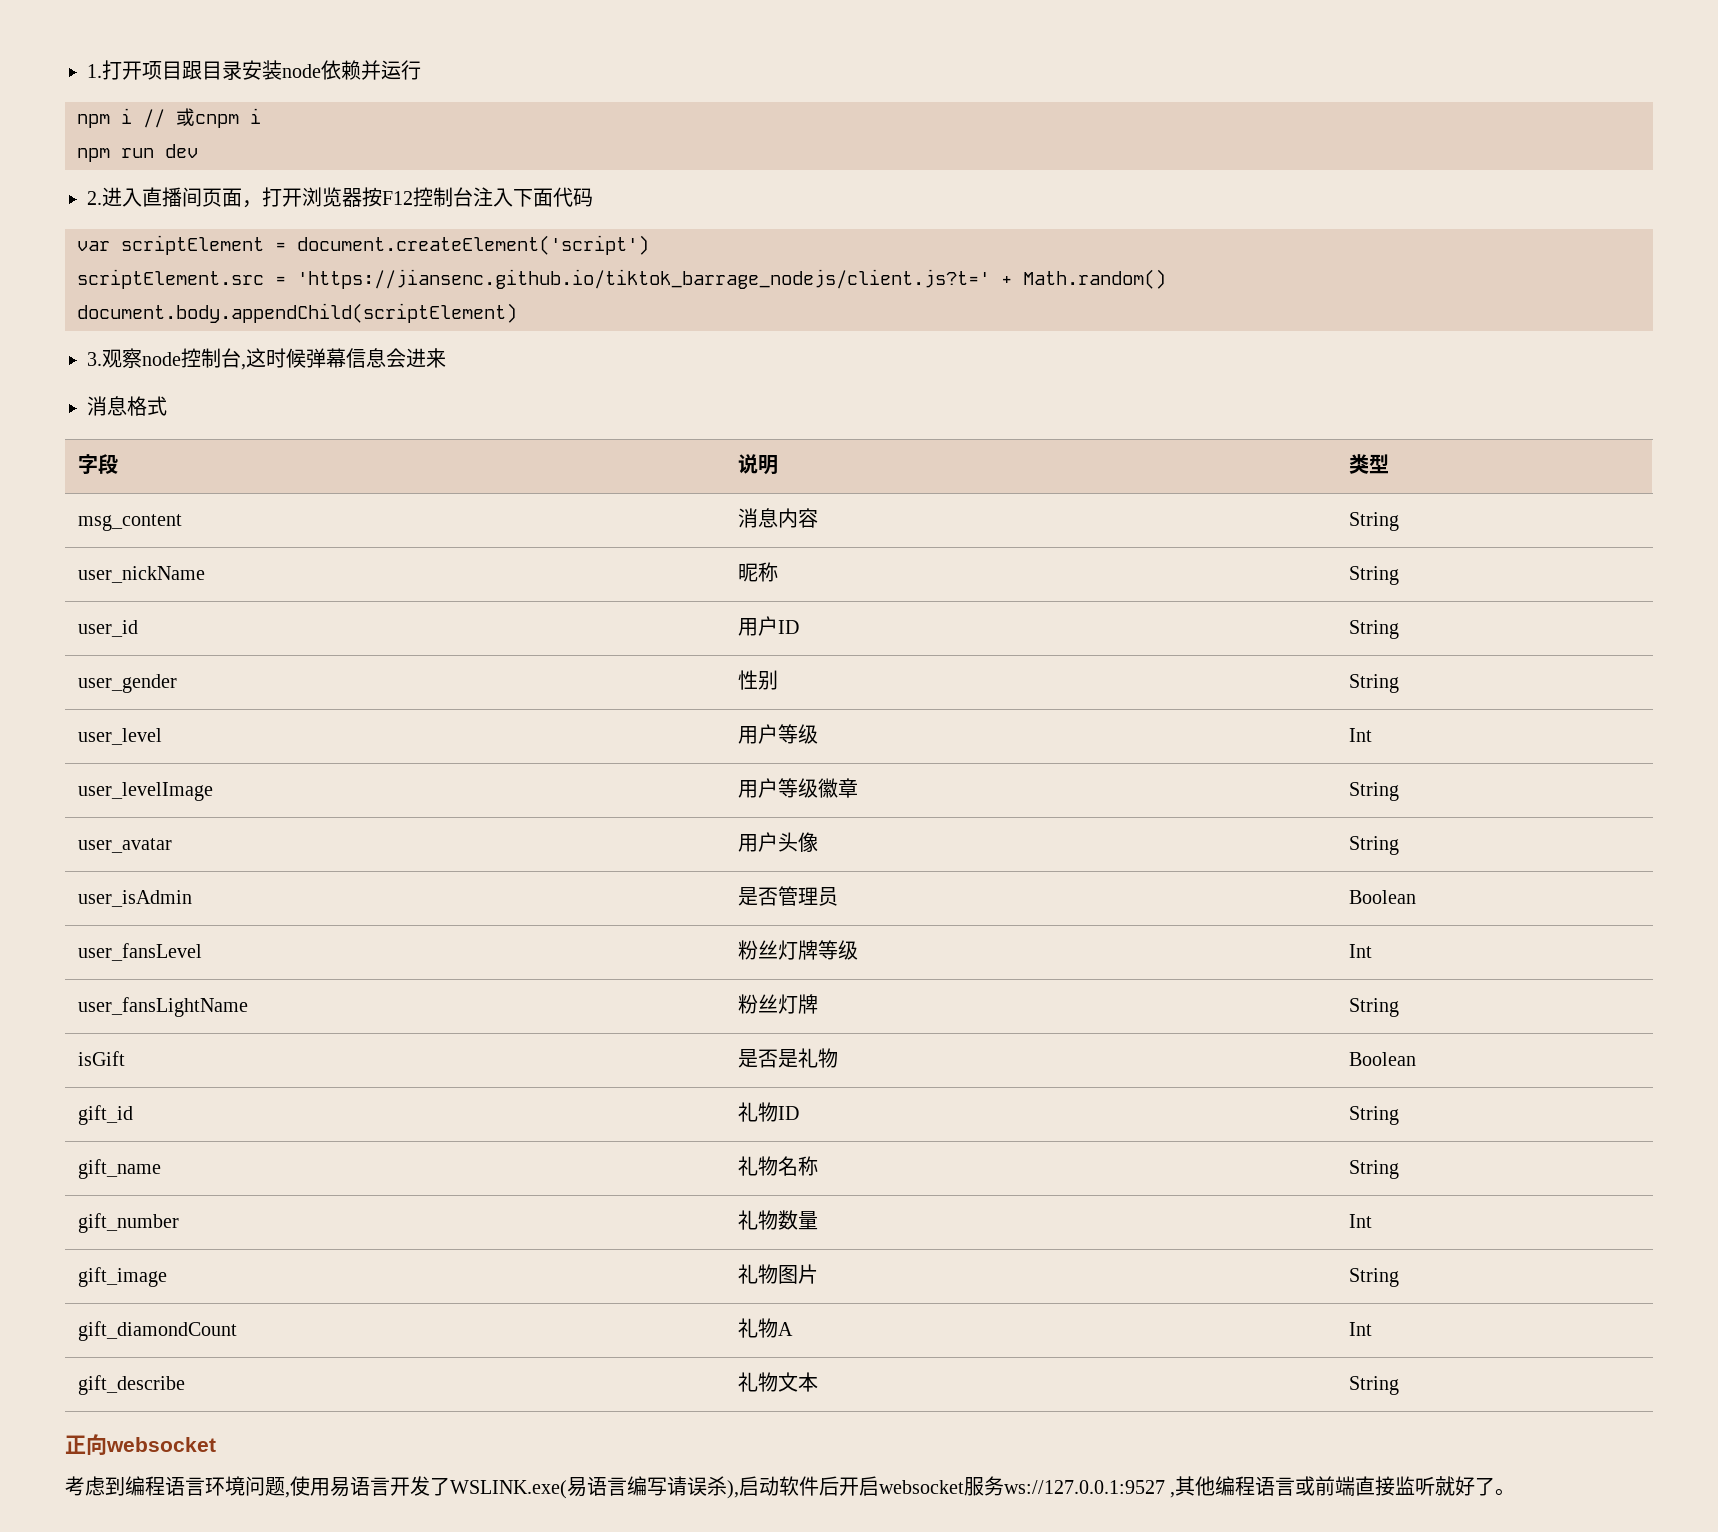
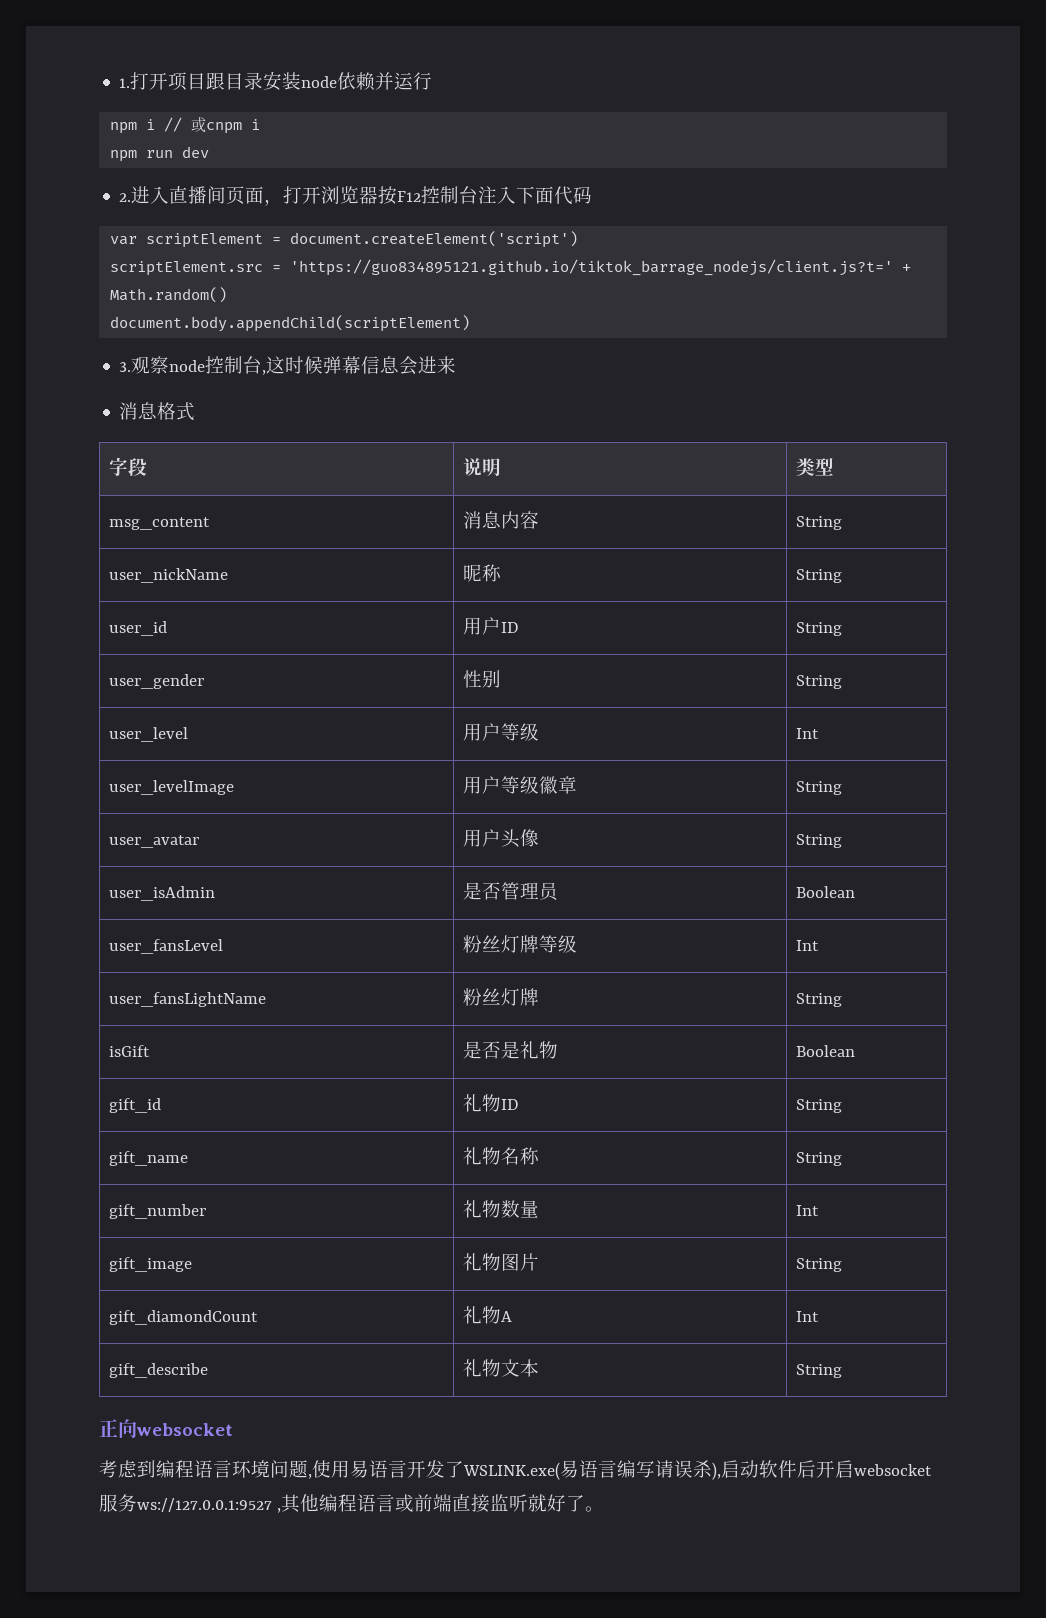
- scriptElement.src = 'https://jiansenc.github.io/tiktok_barrage_nodejs/client.js?t=' + Math.random()
+ scriptElement.src = 'https://guo834895121.github.io/tiktok_barrage_nodejs/client.js?t=' + Math.random()

